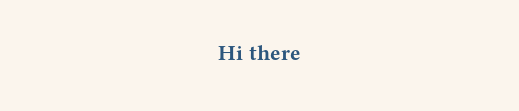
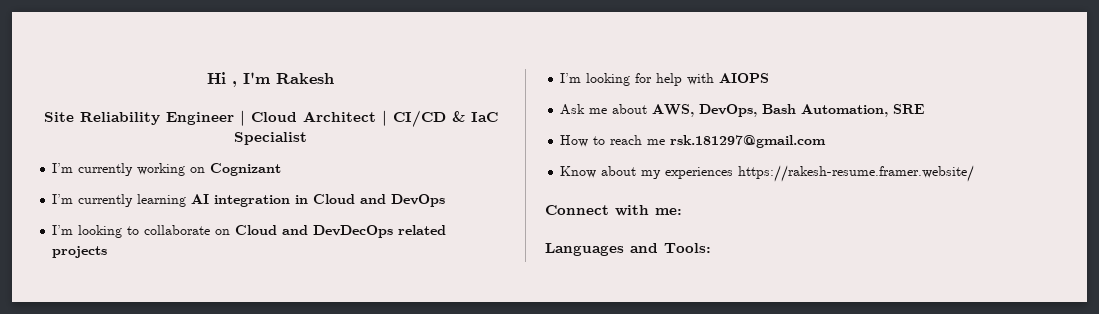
- Hi there
+ Hi , I'm Rakesh
+ Site Reliability Engineer | Cloud Architect | CI/CD & IaC Specialist
+ I’m currently working on Cognizant
+ I’m currently learning AI integration in Cloud and DevOps
+ I’m looking to collaborate on Cloud and DevDecOps related projects
+ I’m looking for help with AIOPS
+ Ask me about AWS, DevOps, Bash Automation, SRE
+ How to reach me rsk.181297@gmail.com
+ Know about my experiences https://rakesh-resume.framer.website/
+ Connect with me:
+ Languages and Tools:

